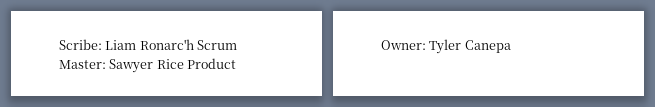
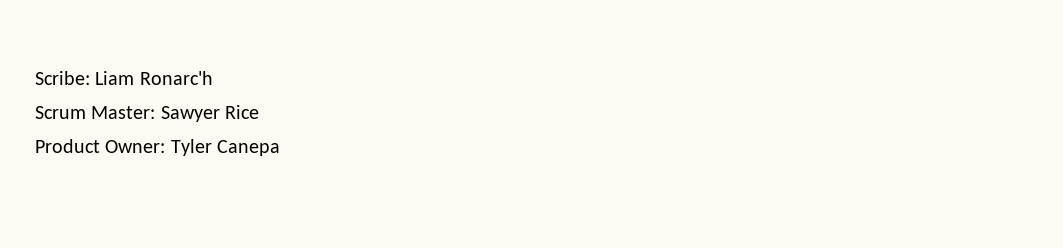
- Scribe: Liam Ronarc'h Scrum Master: Sawyer Rice Product Owner: Tyler Canepa
+ Scribe: Liam Ronarc'h
+ Scrum Master: Sawyer Rice
+ Product Owner: Tyler Canepa

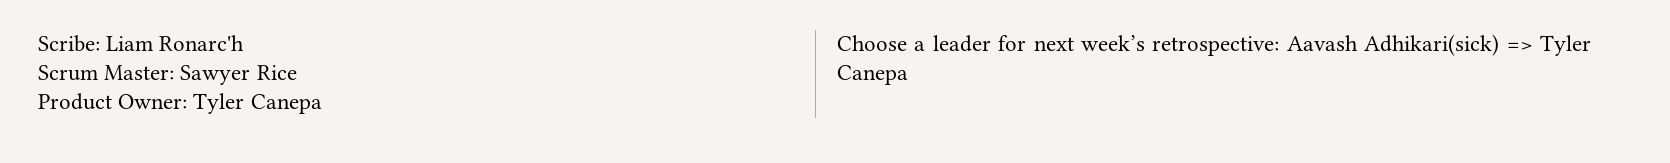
+ Choose a leader for next week’s retrospective: Aavash Adhikari(sick) => Tyler Canepa

